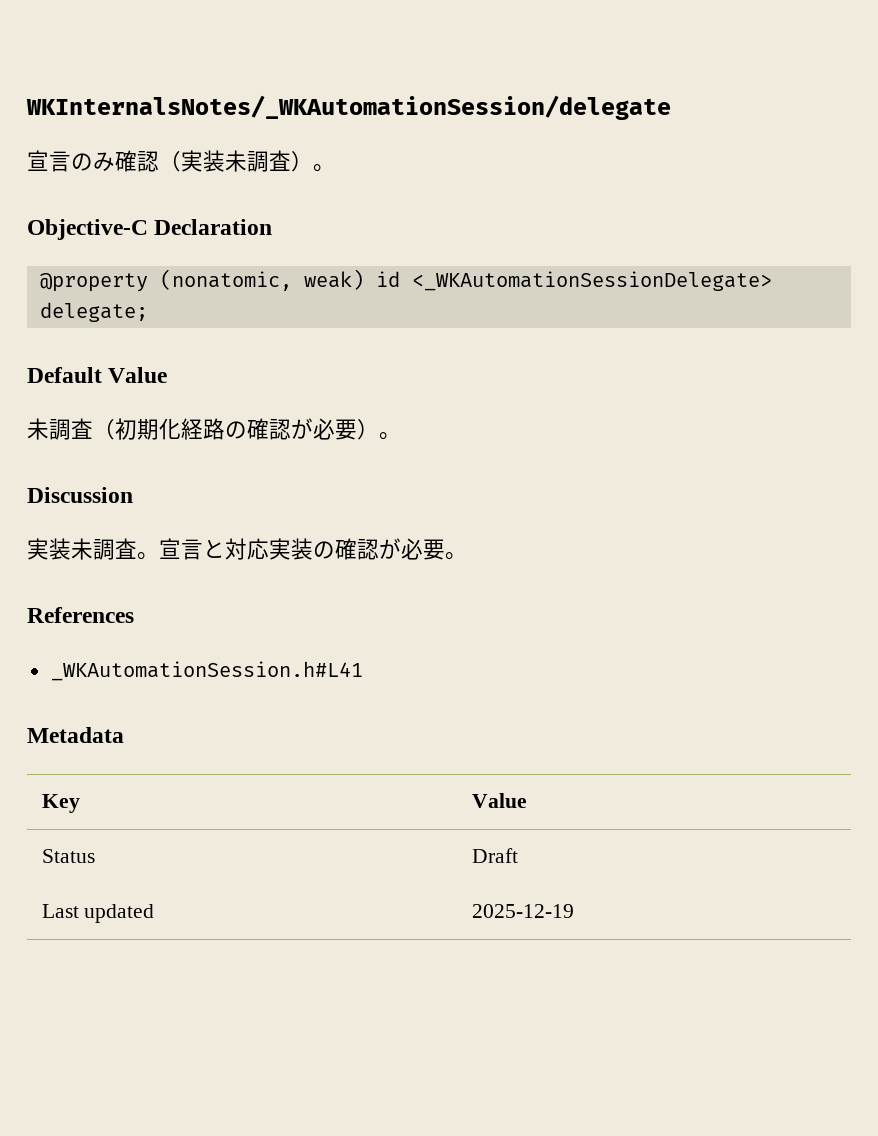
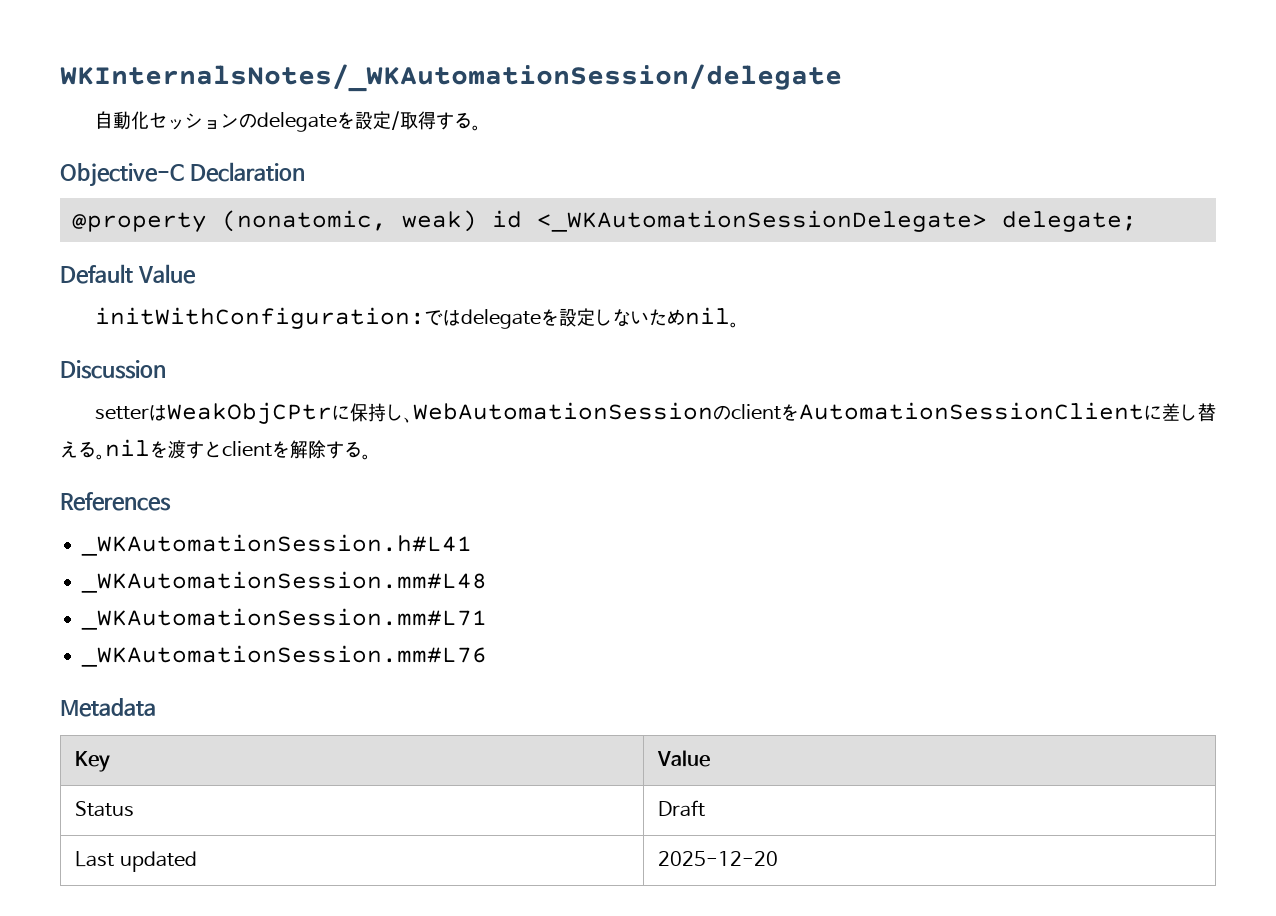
- 宣言のみ確認（実装未調査）。
+ 自動化セッションのdelegateを設定/取得する。
- 未調査（初期化経路の確認が必要）。
+ initWithConfiguration:ではdelegateを設定しないためnil。
  Discussion
- 実装未調査。宣言と対応実装の確認が必要。
+ setterはWeakObjCPtrに保持し、WebAutomationSessionのclientをAutomationSessionClientに差し替える。nilを渡すとclientを解除する。
+ _WKAutomationSession.mm#L48
+ _WKAutomationSession.mm#L71
+ _WKAutomationSession.mm#L76
- Last updated | 2025-12-19
+ Last updated | 2025-12-20

